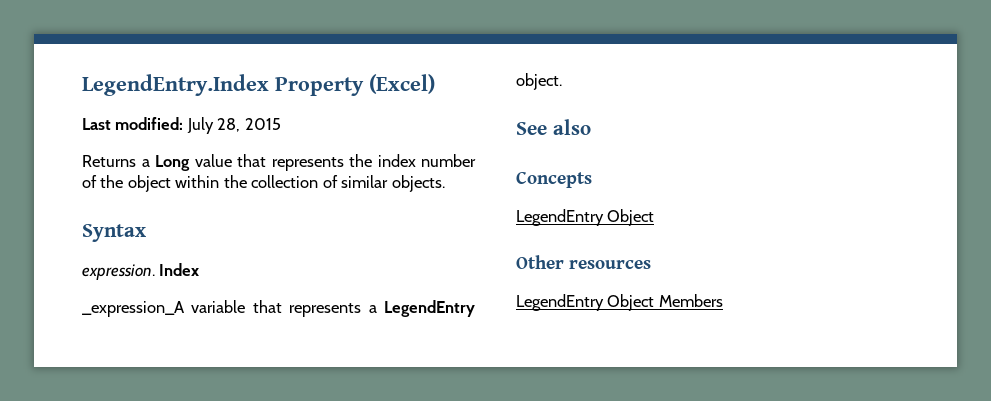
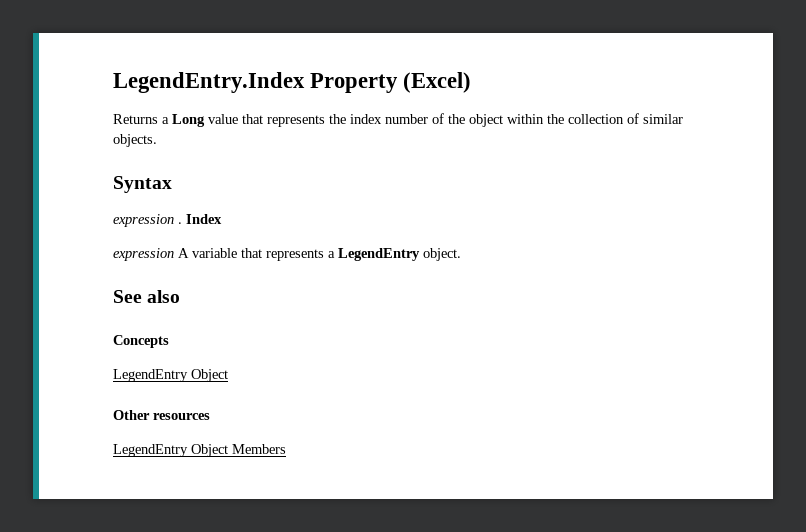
- Last modified: July 28, 2015
- expression.
+ expression .
- _expression_A variable that represents a LegendEntry object.
+ expression A variable that represents a LegendEntry object.

